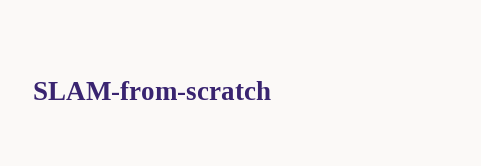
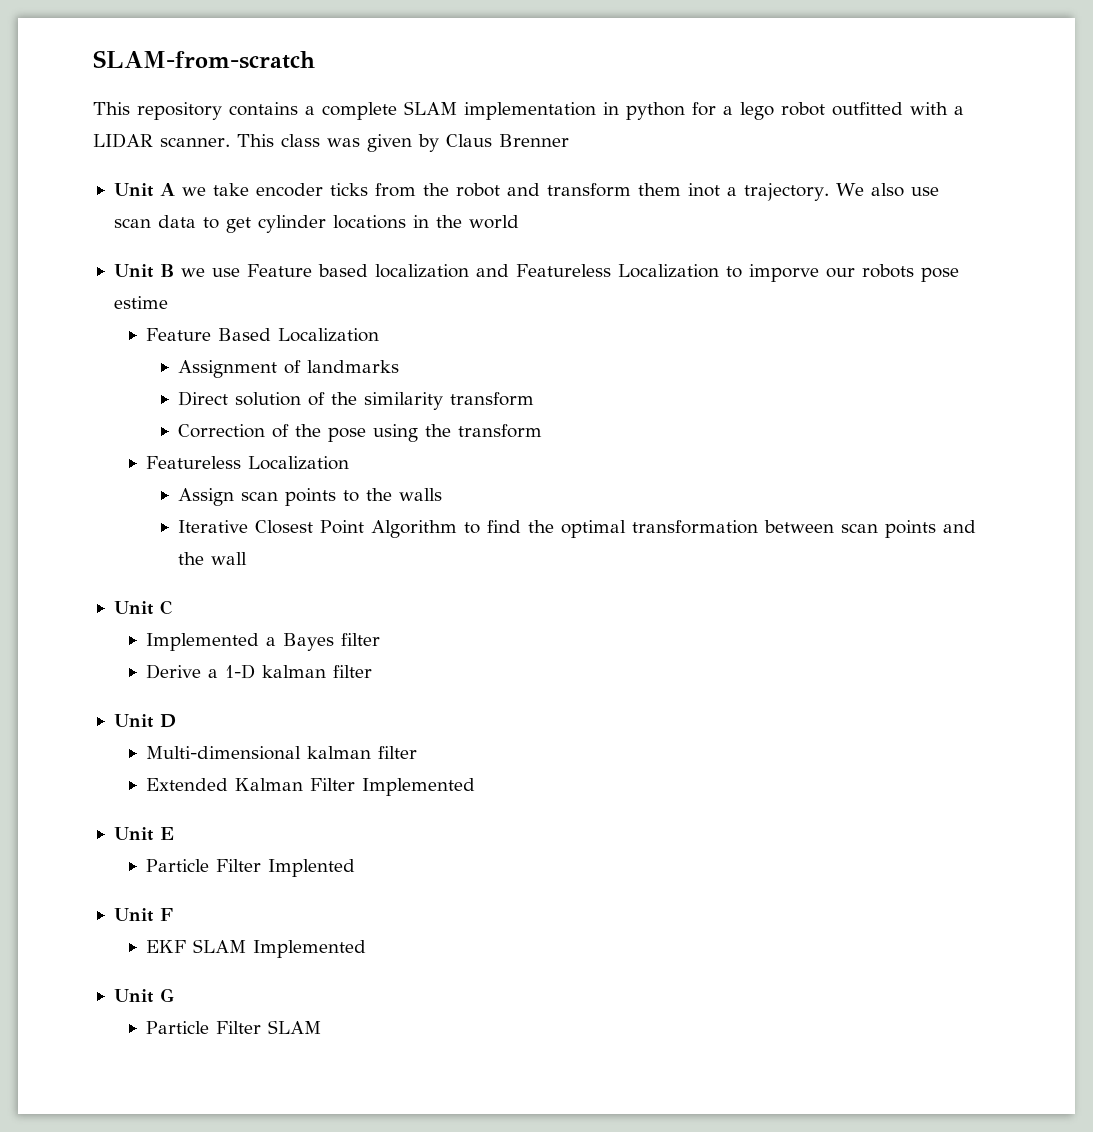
+ This repository contains a complete SLAM implementation in python for a lego robot outfitted with a LIDAR scanner. This class was given by Claus Brenner
+ Unit A we take encoder ticks from the robot and transform them inot a trajectory. We also use scan data to get cylinder locations in the world
+ Unit B we use Feature based localization and Featureless Localization to imporve our robots pose estime
+ Feature Based Localization
+ Assignment of landmarks
+ Direct solution of the similarity transform
+ Correction of the pose using the transform
+ Featureless Localization
+ Assign scan points to the walls
+ Iterative Closest Point Algorithm to find the optimal transformation between scan points and the wall
+ Unit C
+ Implemented a Bayes filter
+ Derive a 1-D kalman filter
+ Unit D
+ Multi-dimensional kalman filter
+ Extended Kalman Filter Implemented
+ Unit E
+ Particle Filter Implented
+ Unit F
+ EKF SLAM Implemented
+ Unit G
+ Particle Filter SLAM

